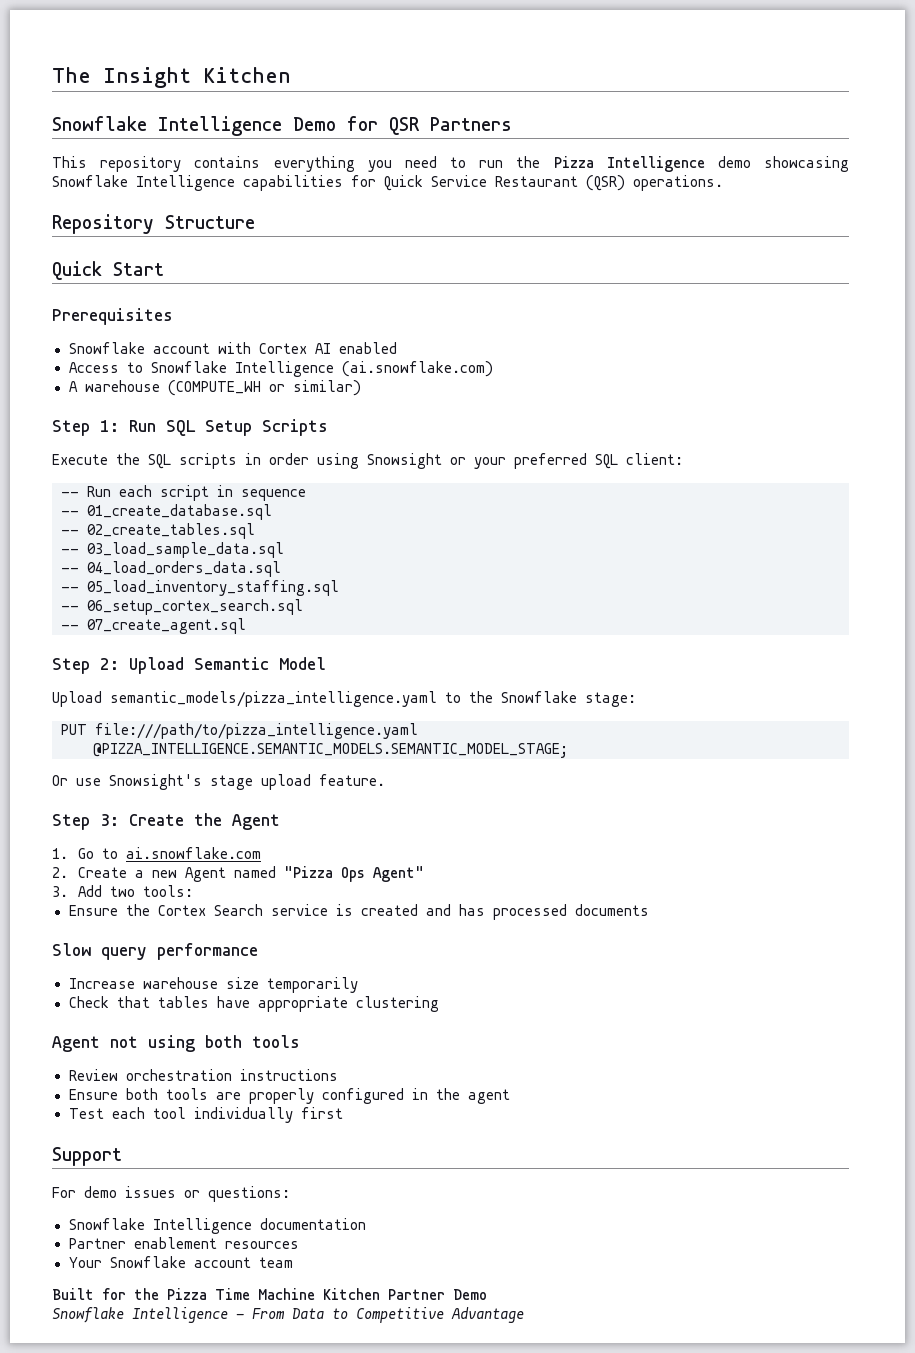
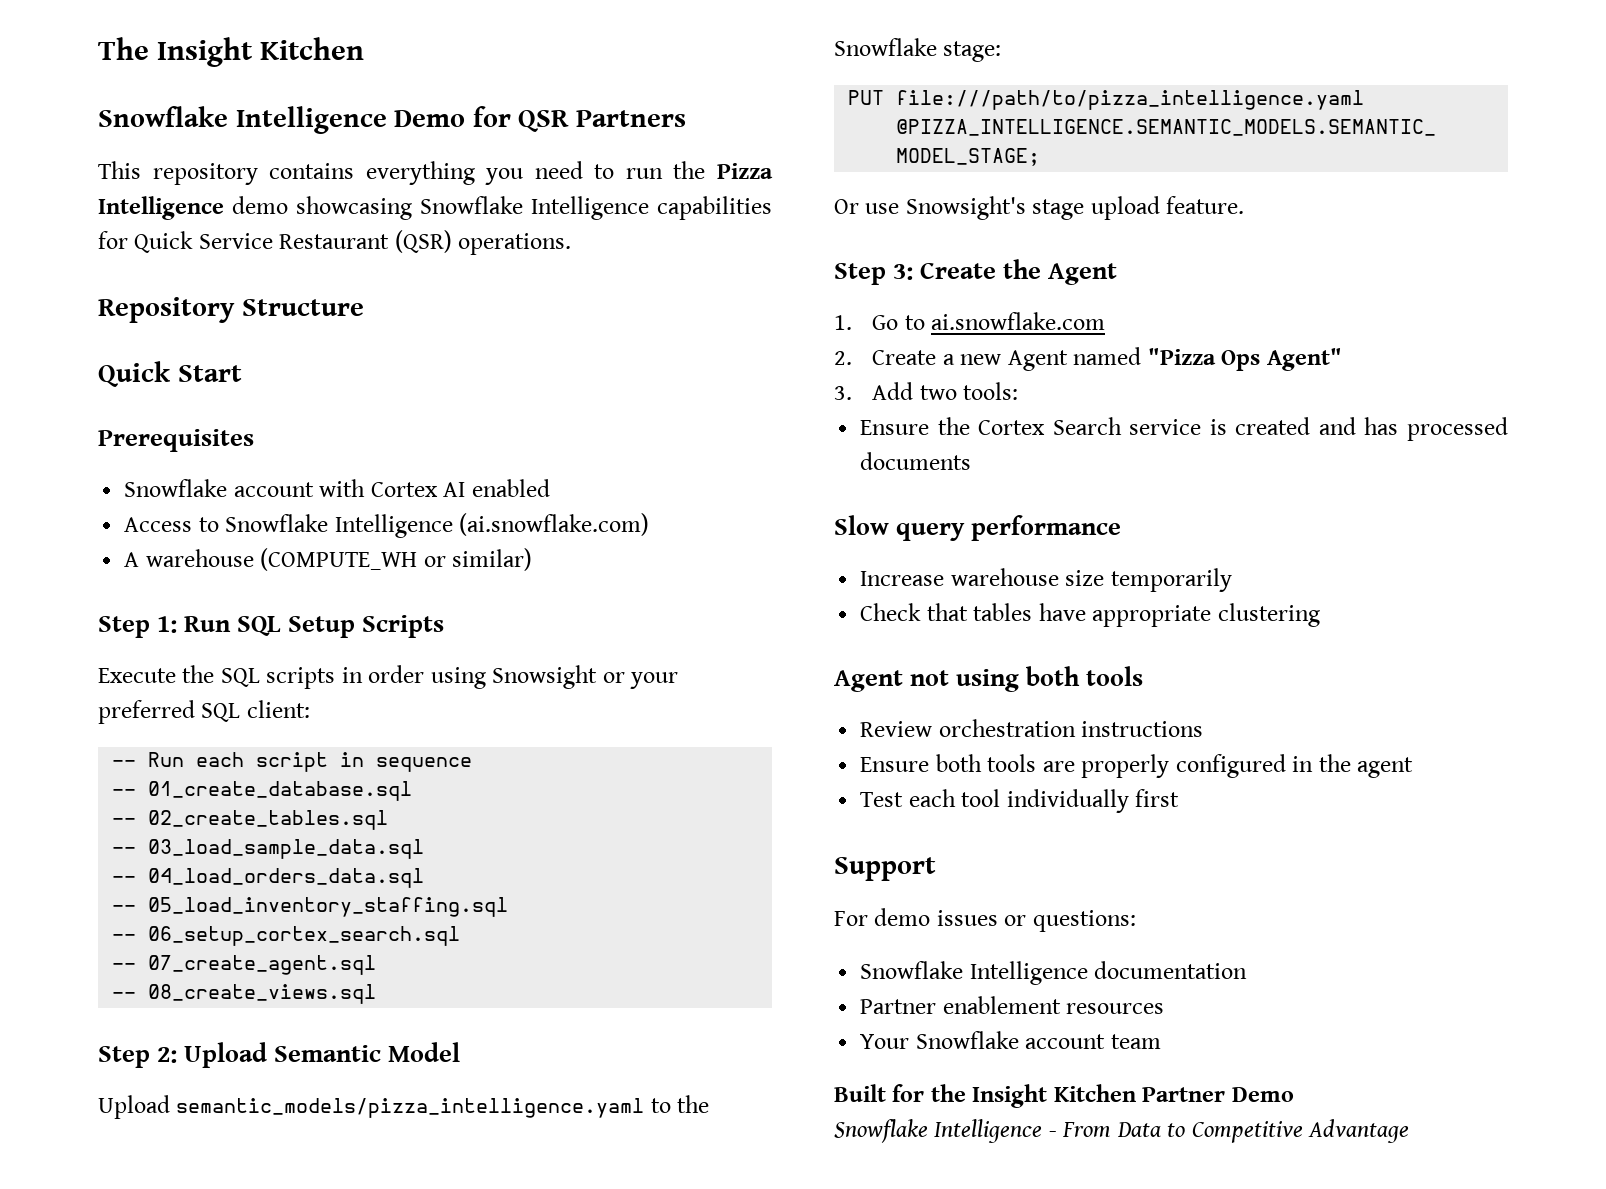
+ -- 08_create_views.sql
- Built for the Pizza Time Machine Kitchen Partner Demo
+ Built for the Insight Kitchen Partner Demo

